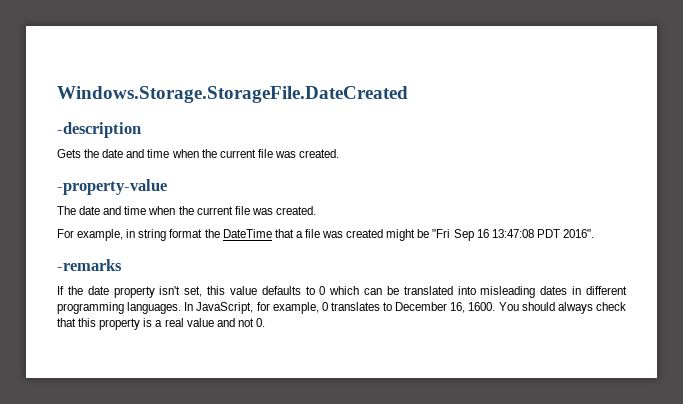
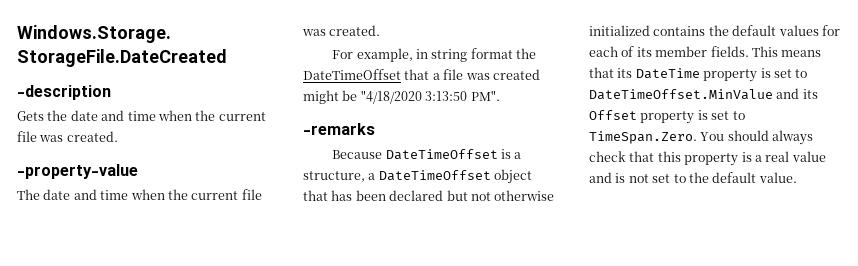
- For example, in string format the DateTime that a file was created might be "Fri Sep 16 13:47:08 PDT 2016".
+ For example, in string format the DateTimeOffset that a file was created might be "4/18/2020 3:13:50 PM".
  -remarks
- If the date property isn't set, this value defaults to 0 which can be translated into misleading dates in different programming languages. In JavaScript, for example, 0 translates to December 16, 1600. You should always check that this property is a real value and not 0.
+ Because DateTimeOffset is a structure, a DateTimeOffset object that has been declared but not otherwise initialized contains the default values for each of its member fields. This means that its DateTime property is set to DateTimeOffset.MinValue and its Offset property is set to TimeSpan.Zero. You should always check that this property is a real value and is not set to the default value.

